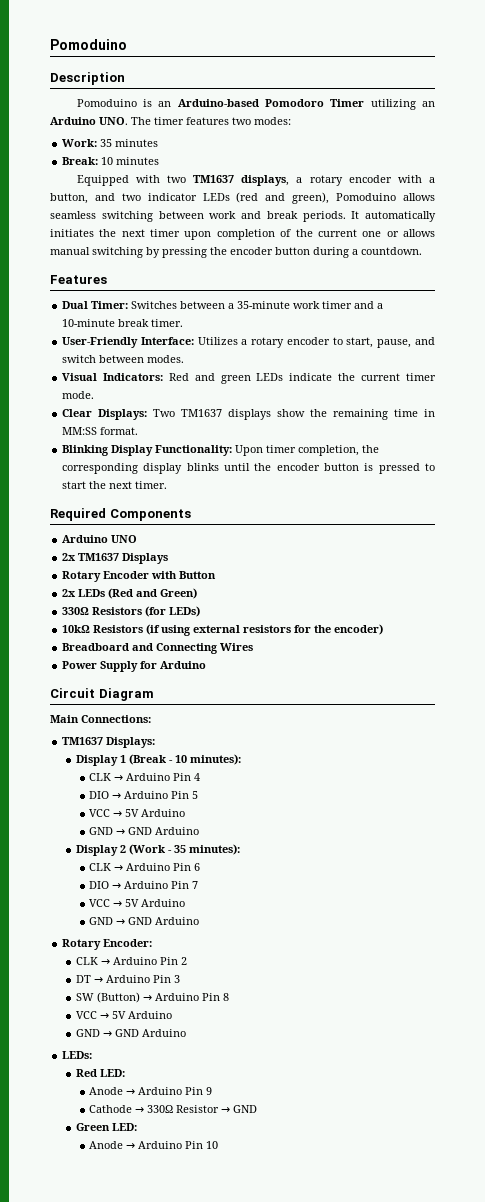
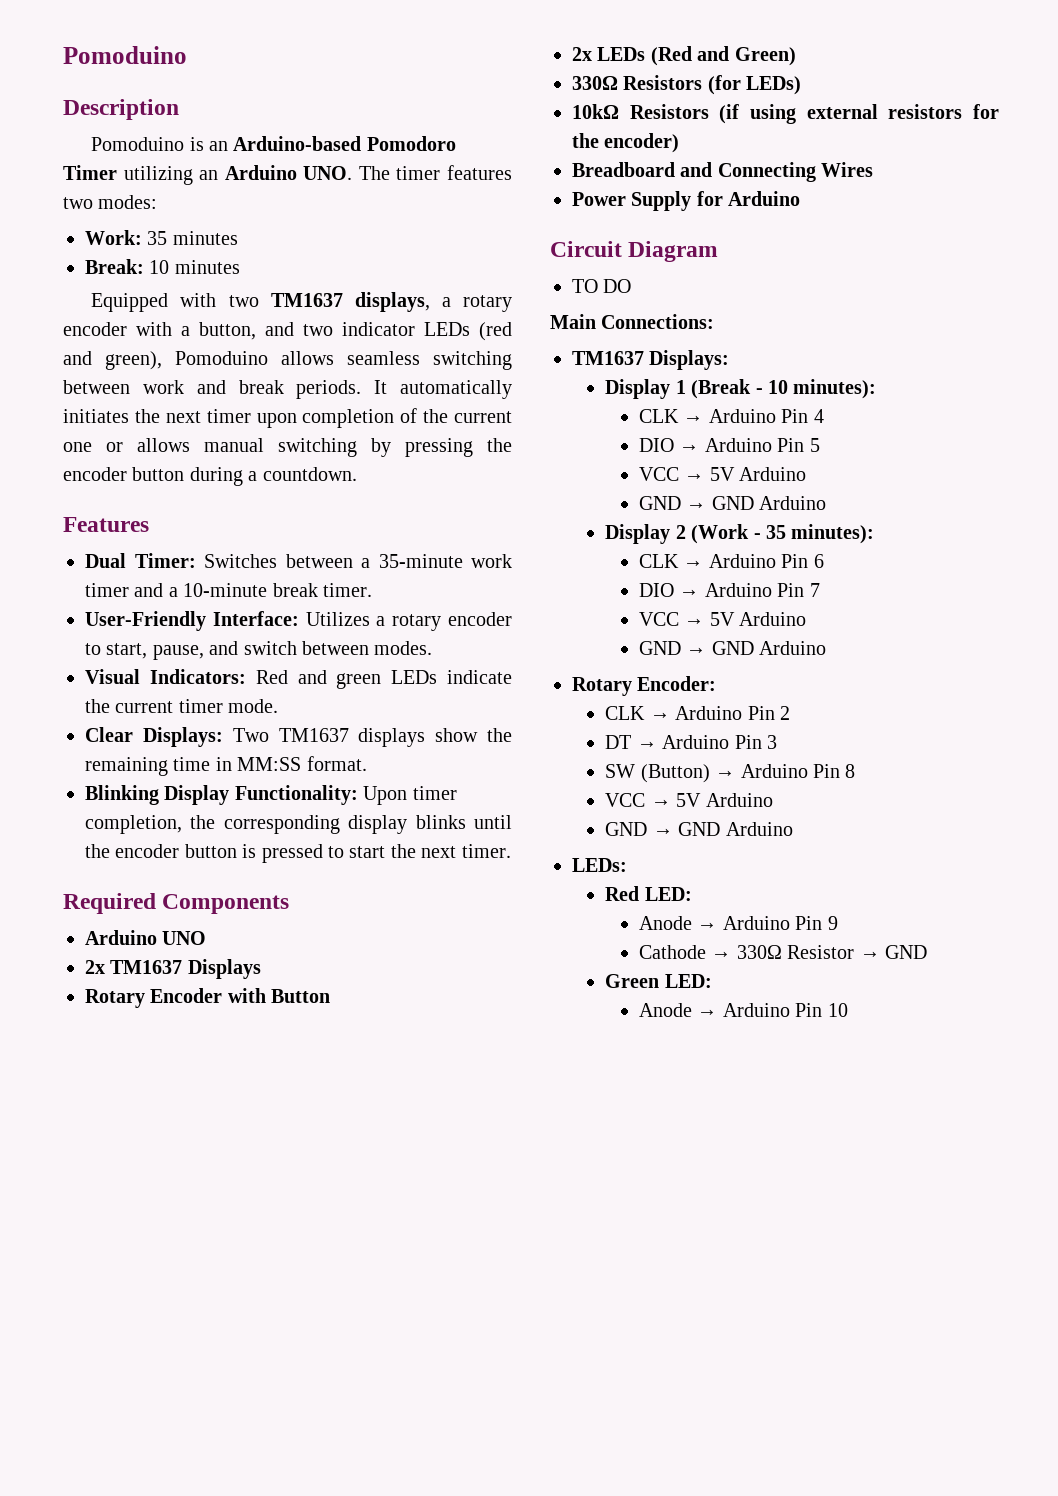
+ TO DO

